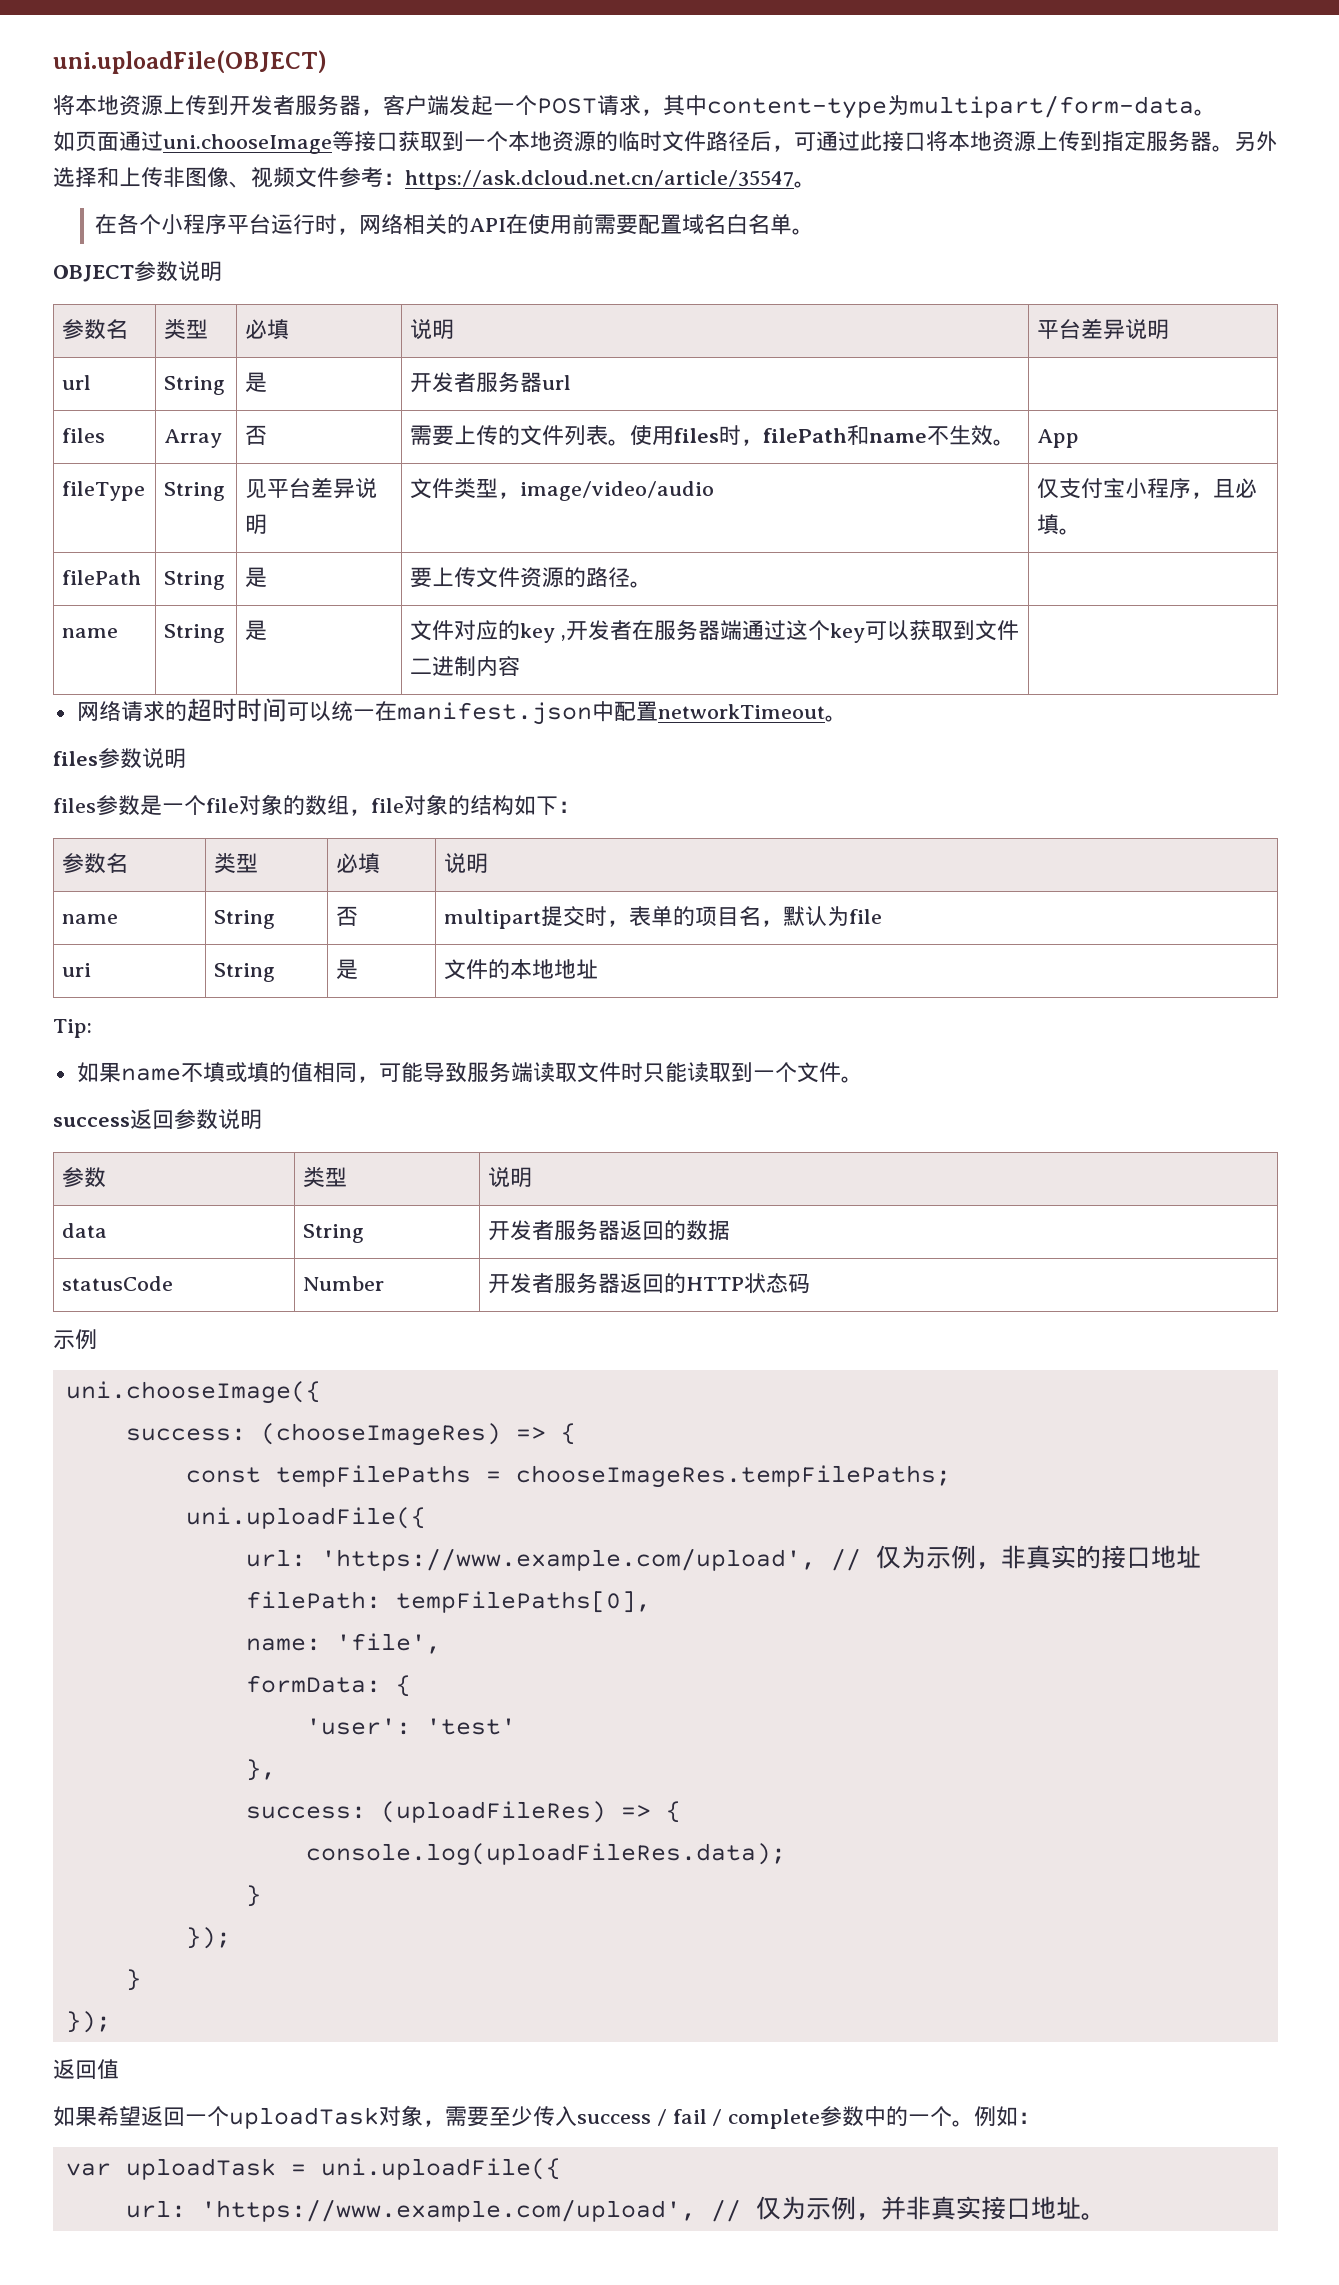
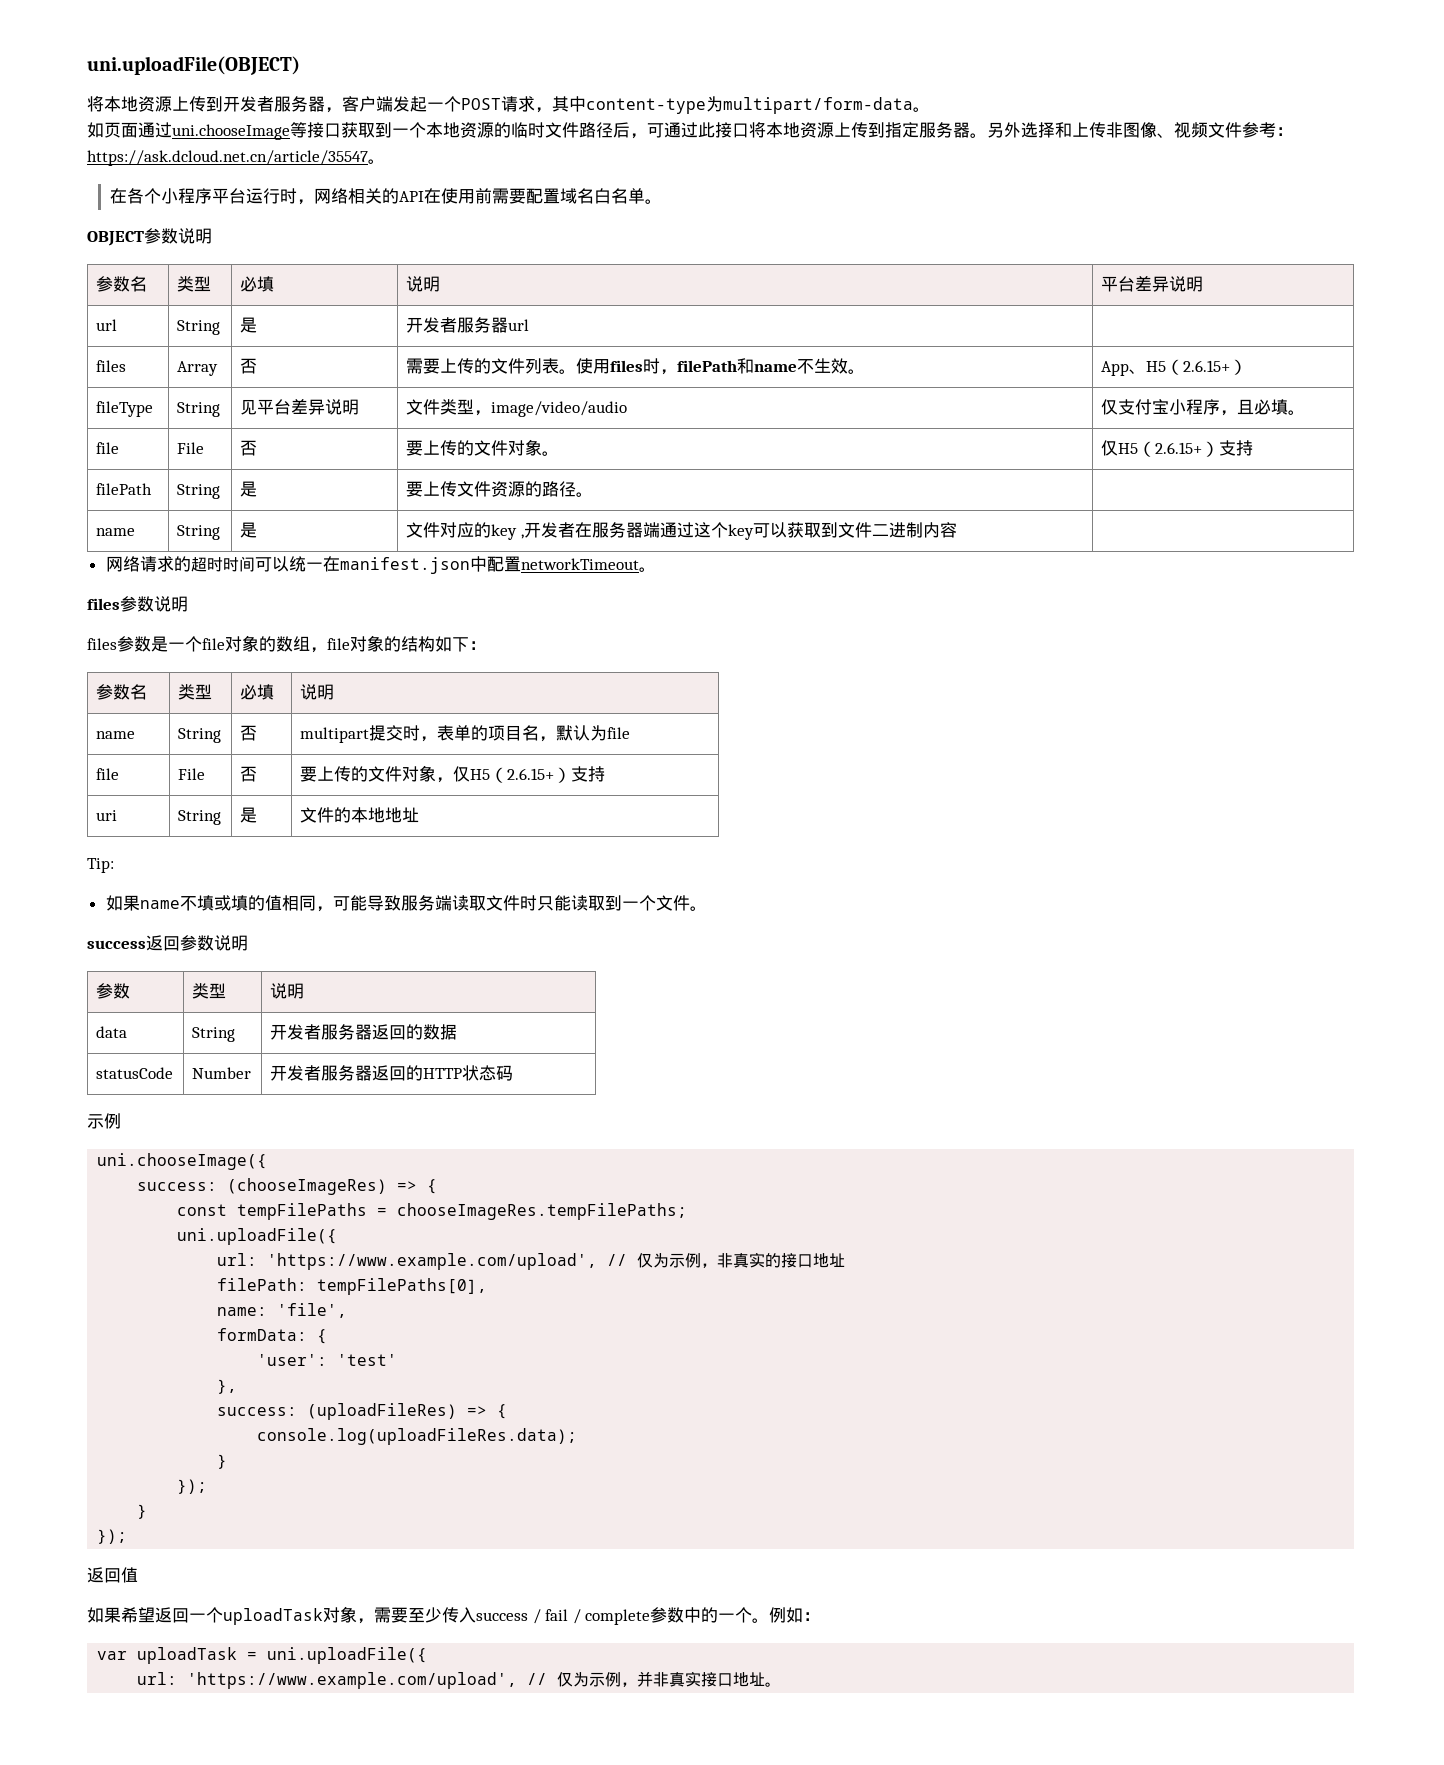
- files | Array | 否 | 需要上传的文件列表。使用files时，filePath和name不生效。 | App
+ files | Array | 否 | 需要上传的文件列表。使用files时，filePath和name不生效。 | App、H5（2.6.15+）
+ file | File | 否 | 要上传的文件对象。 | 仅H5（2.6.15+）支持
+ file | File | 否 | 要上传的文件对象，仅H5（2.6.15+）支持

